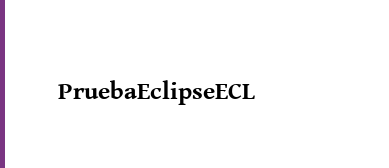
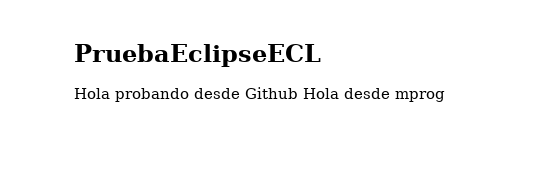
+ Hola probando desde Github Hola desde mprog

